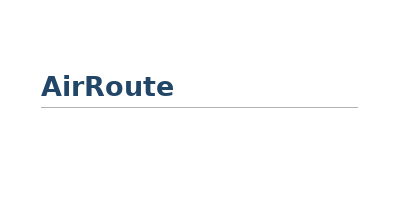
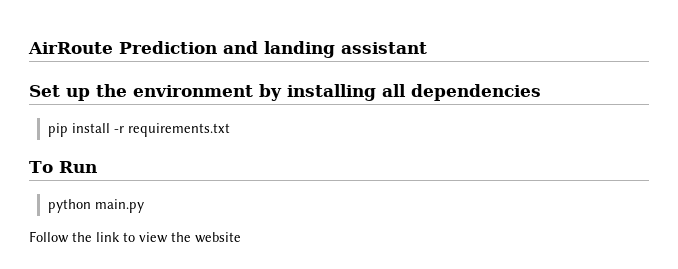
- AirRoute
+ AirRoute Prediction and landing assistant
+ Set up the environment by installing all dependencies
+ pip install -r requirements.txt
+ To Run
+ python main.py
+ Follow the link to view the website

